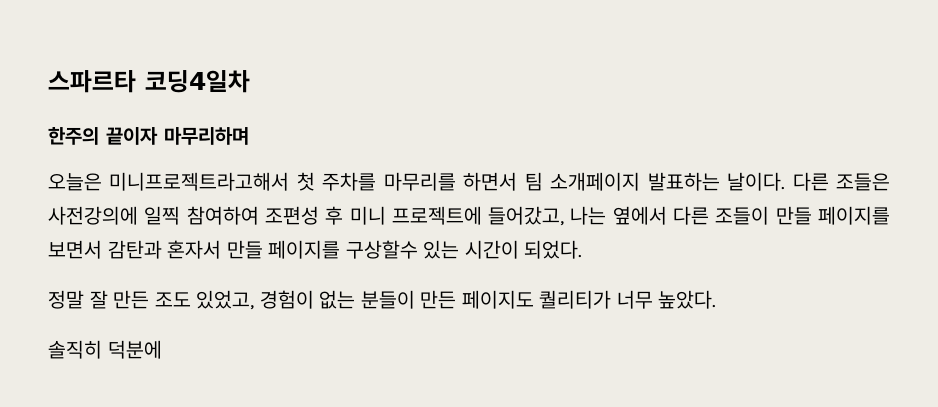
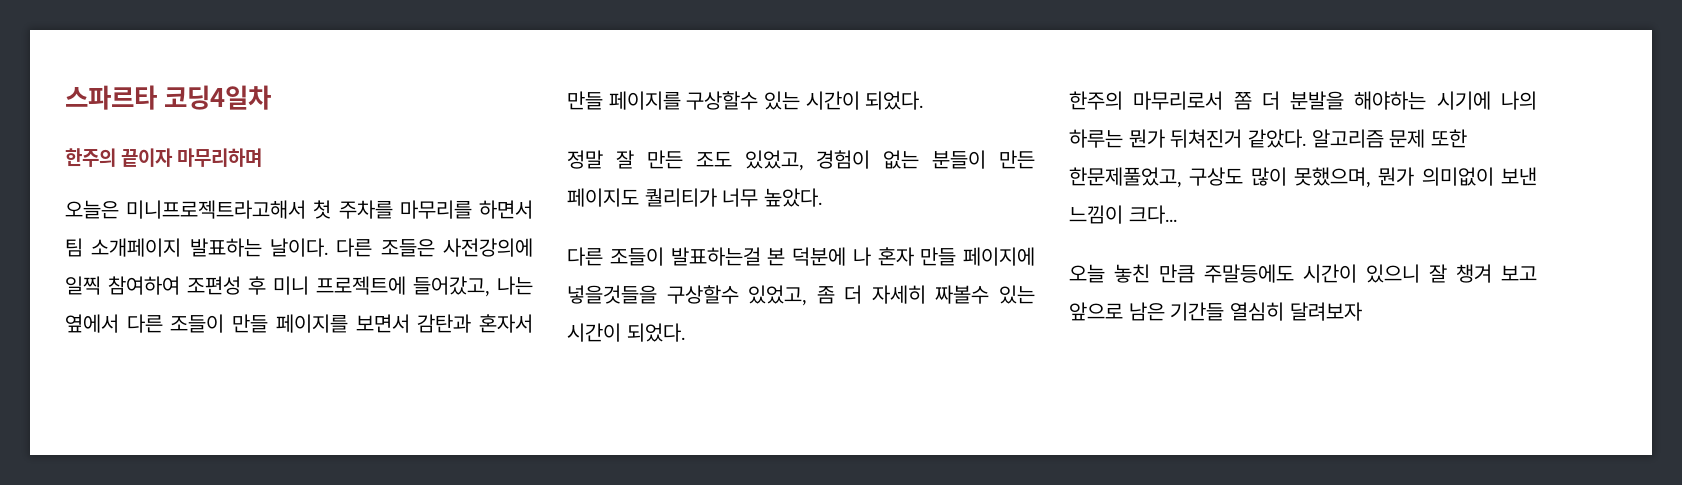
- 솔직히 덕분에
+ 다른 조들이 발표하는걸 본 덕분에 나 혼자 만들 페이지에 넣을것들을 구상할수 있었고, 좀 더 자세히 짜볼수 있는 시간이 되었다.
+ 한주의 마무리로서 쫌 더 분발을 해야하는 시기에 나의 하루는 뭔가 뒤쳐진거 같았다. 알고리즘 문제 또한 한문제풀었고, 구상도 많이 못했으며, 뭔가 의미없이 보낸 느낌이 크다...
+ 오늘 놓친 만큼 주말등에도 시간이 있으니 잘 챙겨 보고 앞으로 남은 기간들 열심히 달려보자

